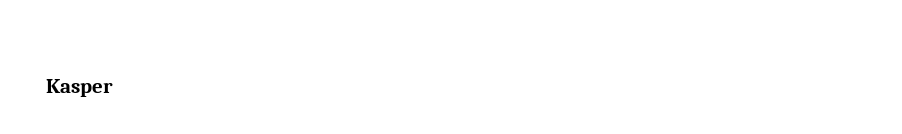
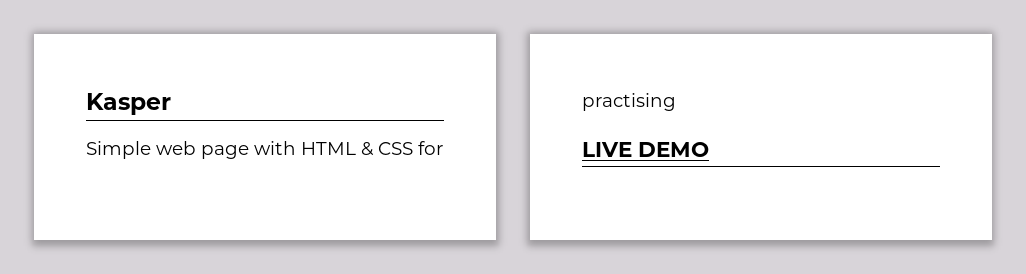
+ Simple web page with HTML & CSS for practising
+ LIVE DEMO

